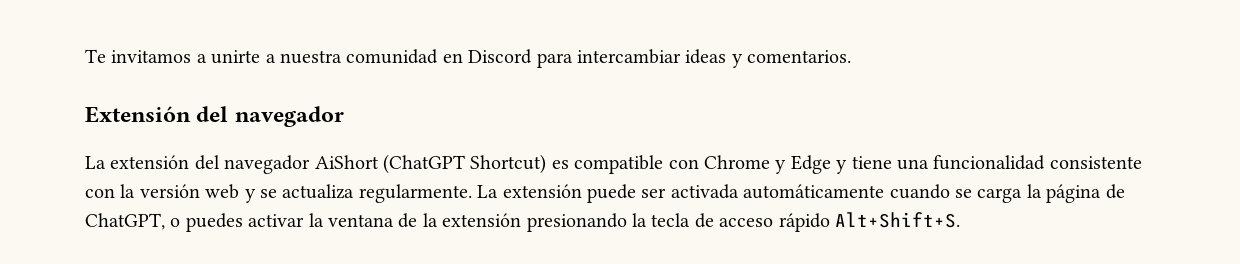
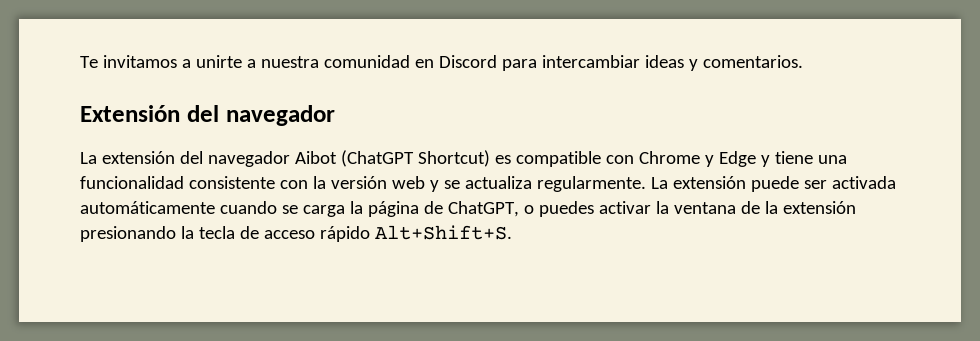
- La extensión del navegador AiShort (ChatGPT Shortcut) es compatible con Chrome y Edge y tiene una funcionalidad consistente con la versión web y se actualiza regularmente.
+ La extensión del navegador Aibot (ChatGPT Shortcut) es compatible con Chrome y Edge y tiene una funcionalidad consistente con la versión web y se actualiza regularmente.

